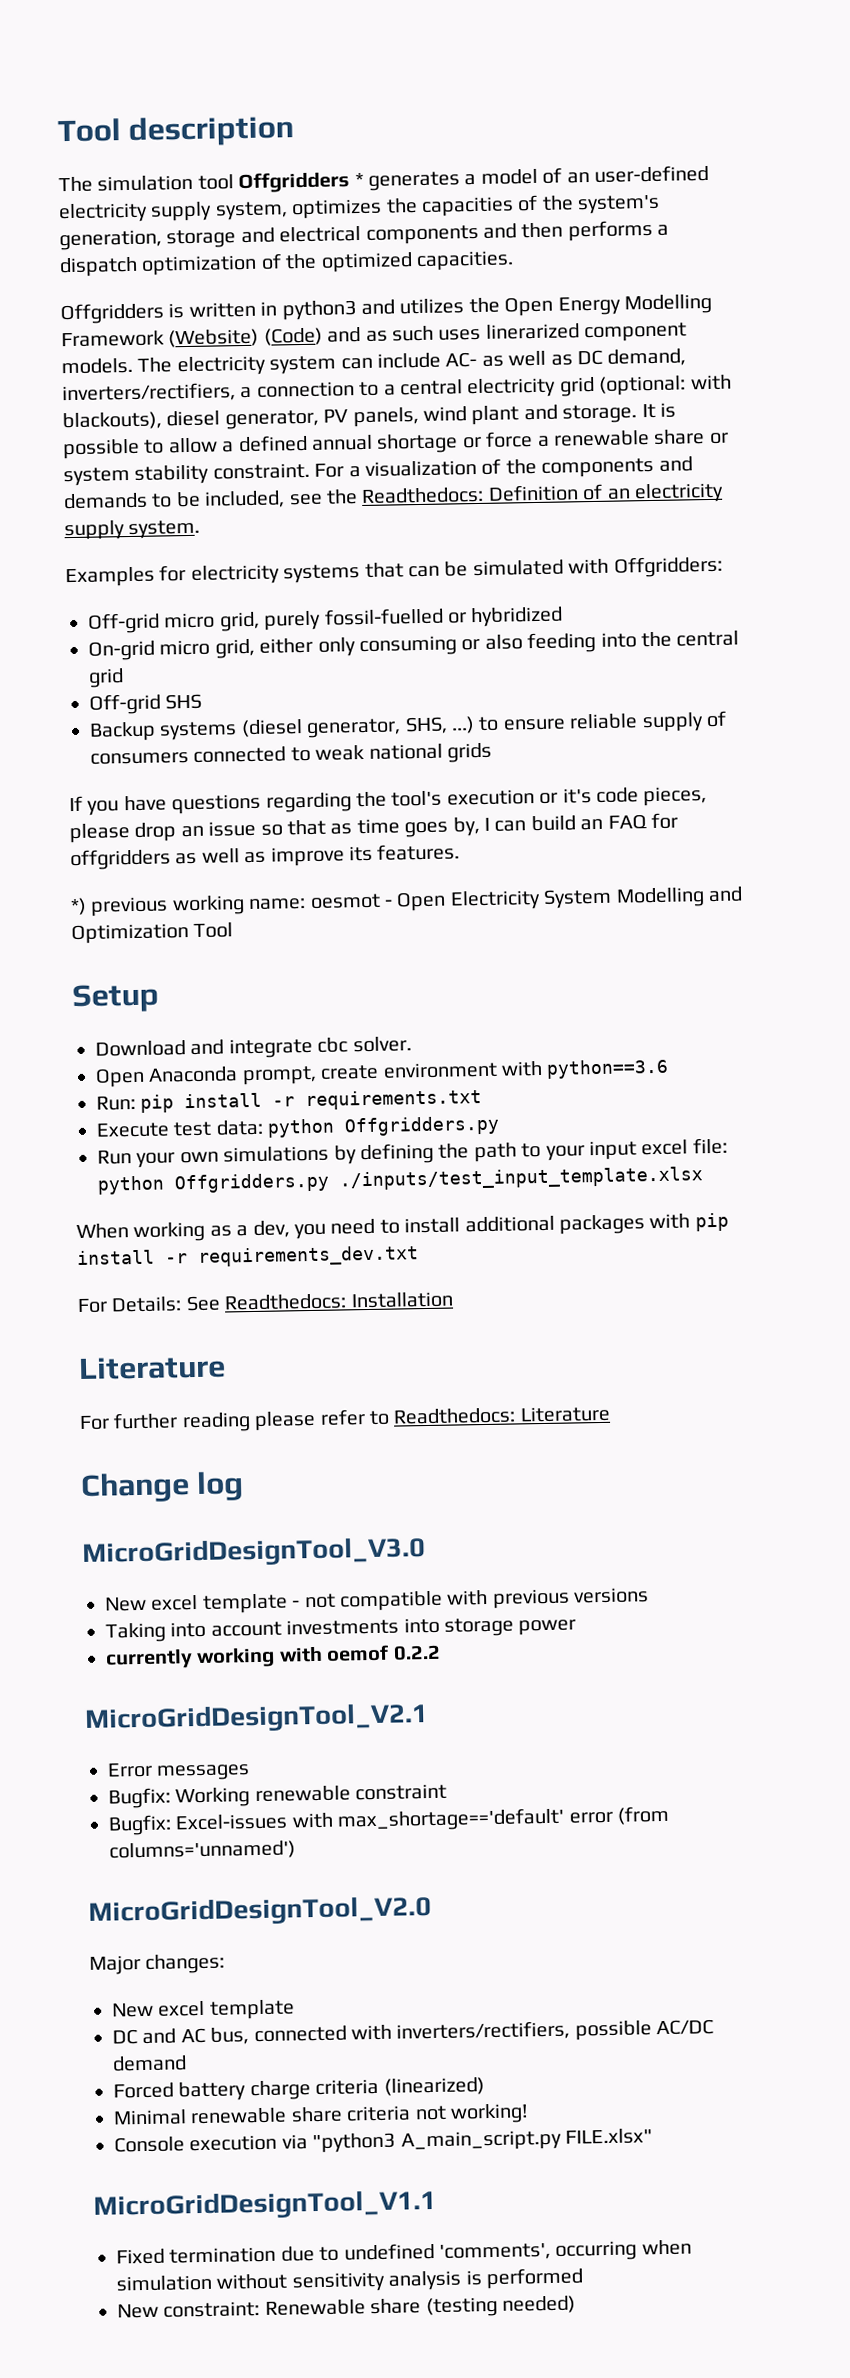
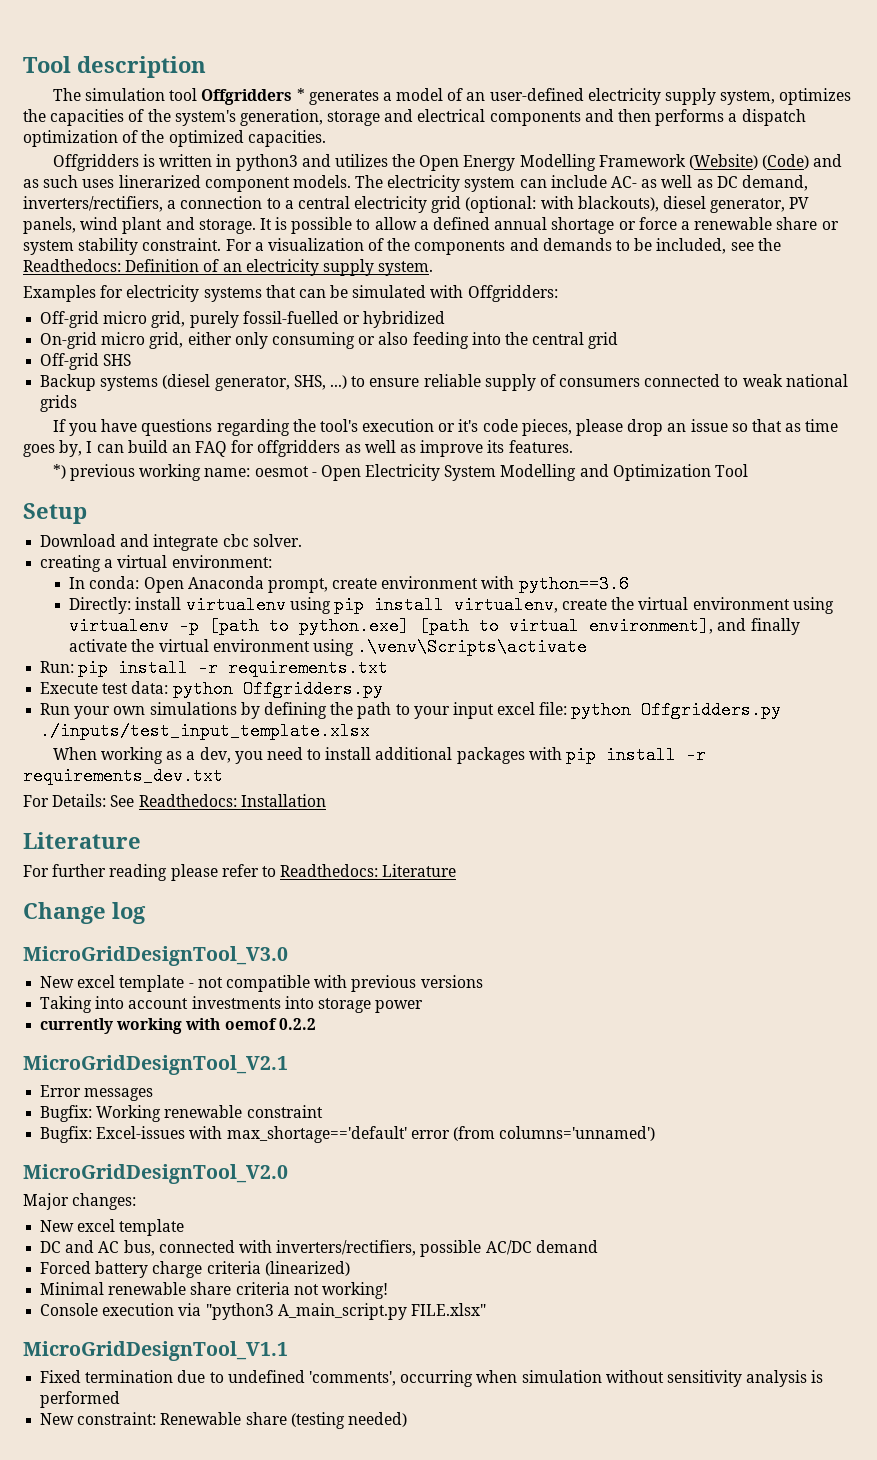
- Open Anaconda prompt, create environment with python==3.6
+ creating a virtual environment:
+ In conda: Open Anaconda prompt, create environment with python==3.6
+ Directly: install virtualenv using pip install virtualenv, create the virtual environment using virtualenv -p [path to python.exe] [path to virtual environment], and finally activate the virtual environment using .\venv\Scripts\activate

